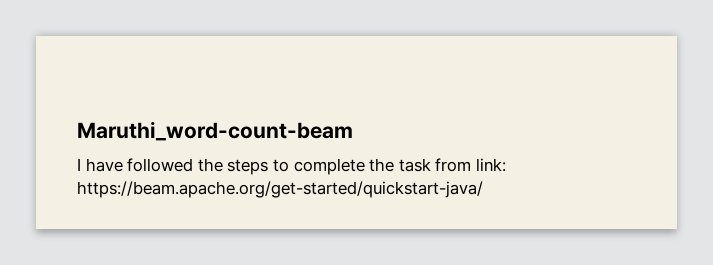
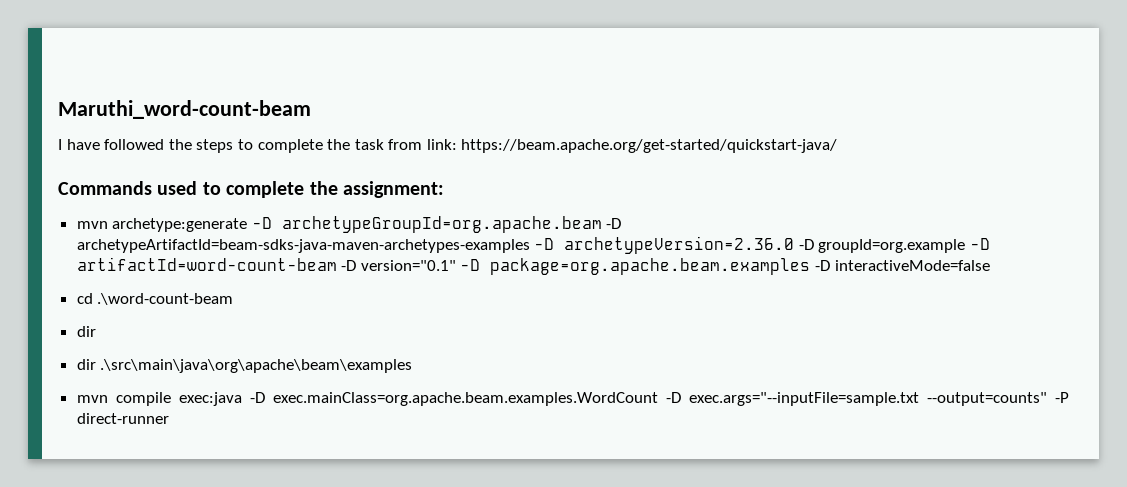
+ Commands used to complete the assignment:
+ mvn archetype:generate -D archetypeGroupId=org.apache.beam -D archetypeArtifactId=beam-sdks-java-maven-archetypes-examples -D archetypeVersion=2.36.0 -D groupId=org.example -D artifactId=word-count-beam -D version="0.1" -D package=org.apache.beam.examples -D interactiveMode=false
+ cd .\word-count-beam
+ dir
+ dir .\src\main\java\org\apache\beam\examples
+ mvn compile exec:java -D exec.mainClass=org.apache.beam.examples.WordCount -D exec.args="--inputFile=sample.txt --output=counts" -P direct-runner

